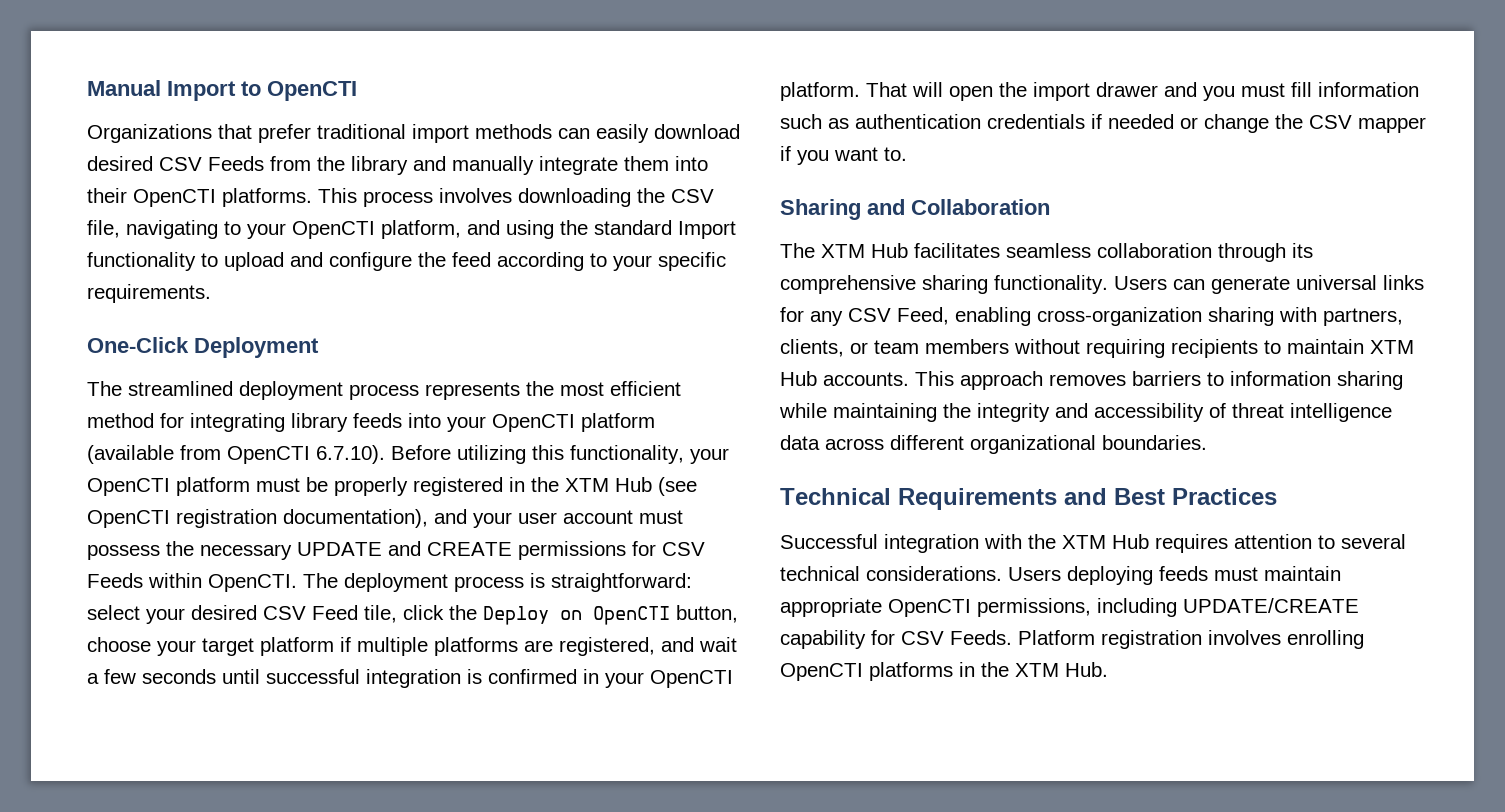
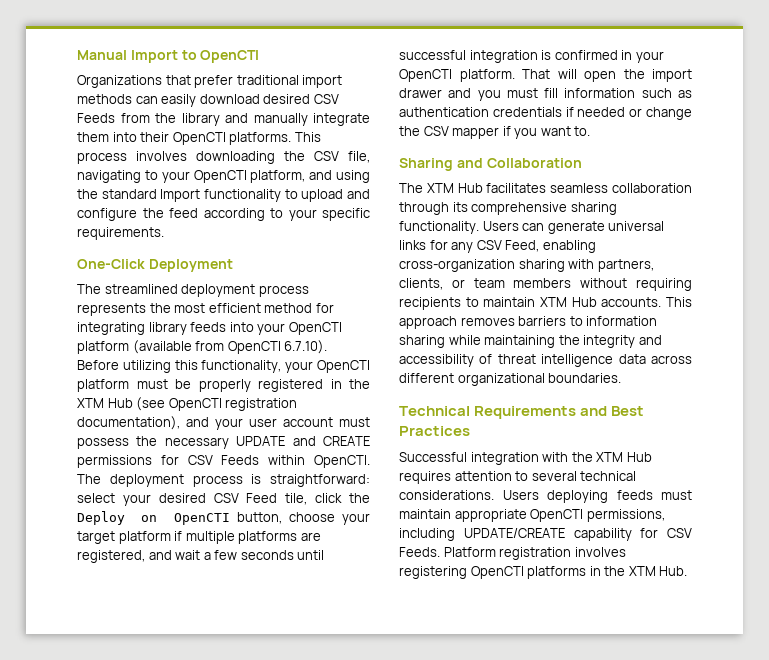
- Platform registration involves enrolling OpenCTI platforms in the XTM Hub.
+ Platform registration involves registering OpenCTI platforms in the XTM Hub.

